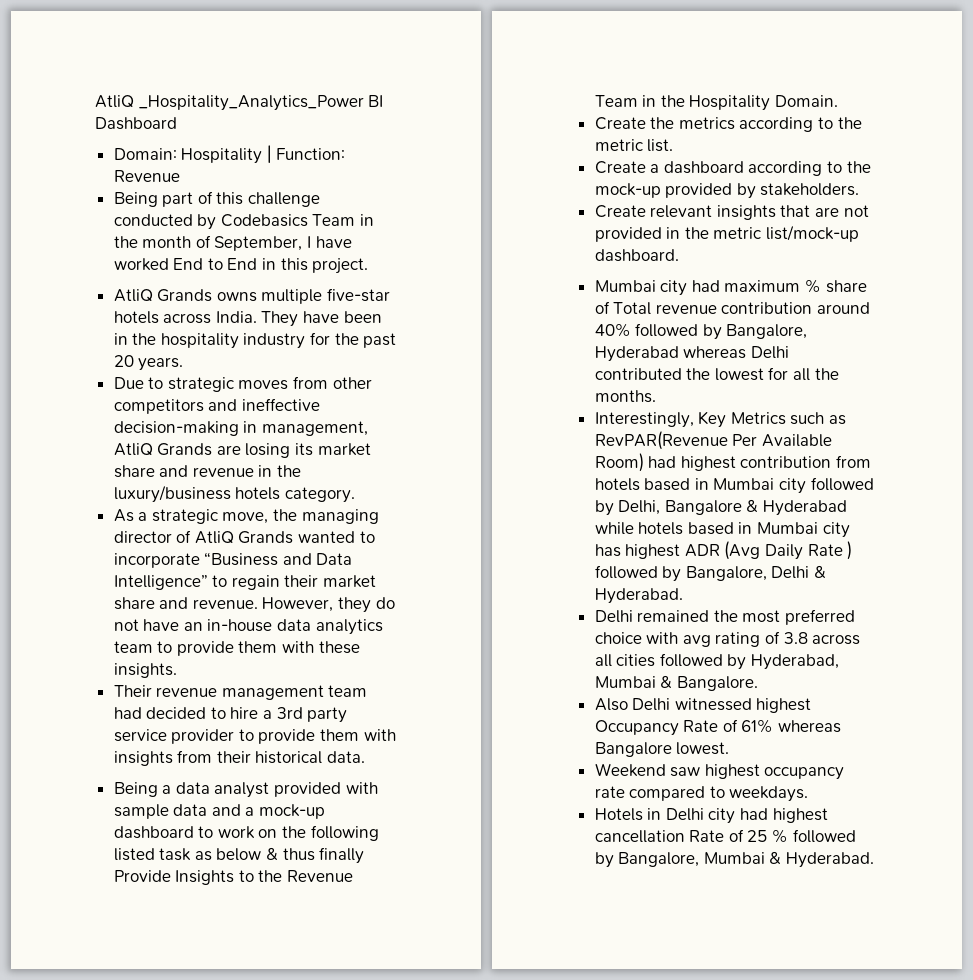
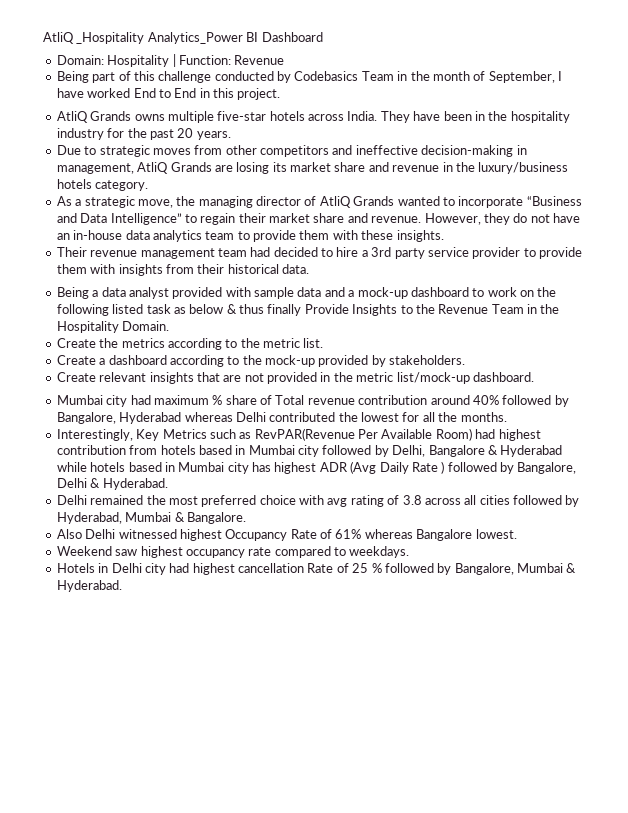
- AtliQ _Hospitality_Analytics_Power BI Dashboard
+ AtliQ _Hospitality Analytics_Power BI Dashboard

